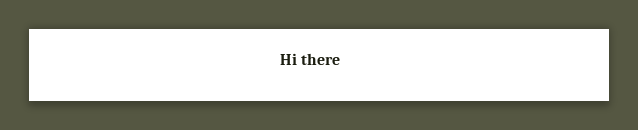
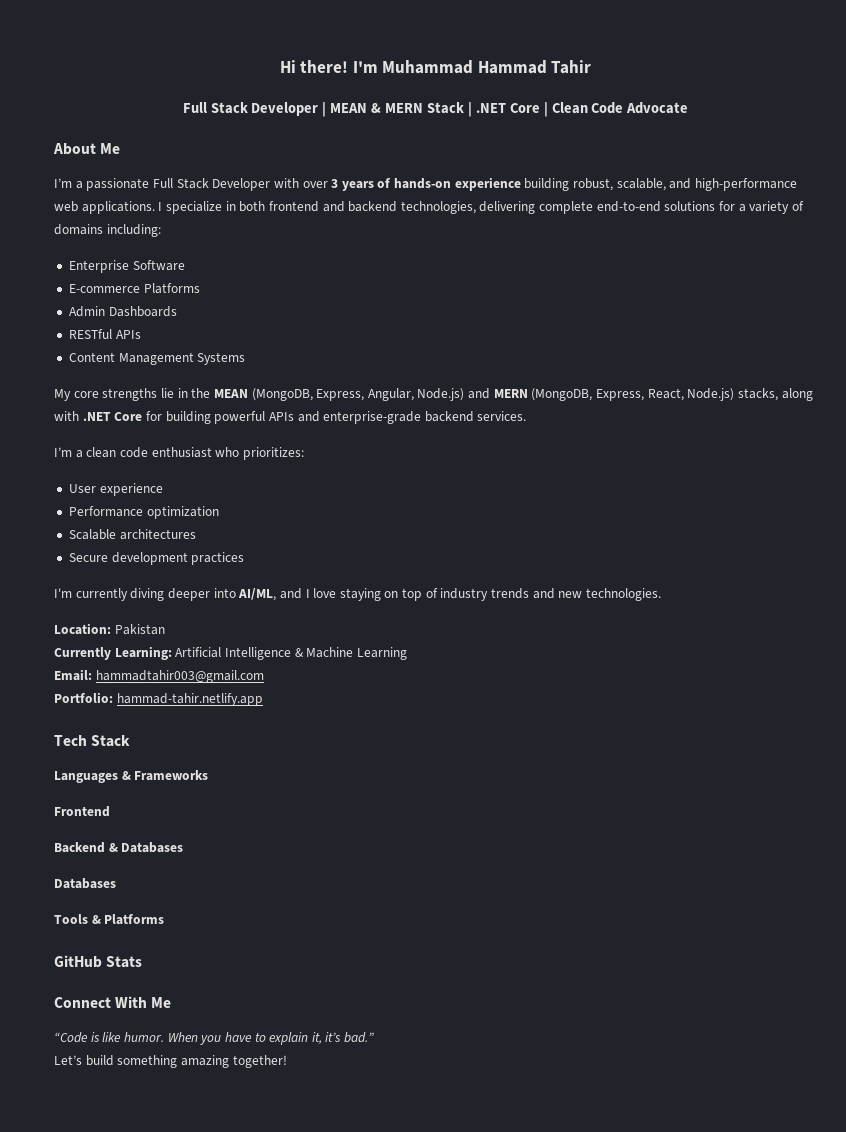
- Hi there
+ Hi there! I'm Muhammad Hammad Tahir
+ Full Stack Developer | MEAN & MERN Stack | .NET Core | Clean Code Advocate
+ About Me
+ I’m a passionate Full Stack Developer with over 3 years of hands-on experience building robust, scalable, and high-performance web applications. I specialize in both frontend and backend technologies, delivering complete end-to-end solutions for a variety of domains including:
+ Enterprise Software
+ E-commerce Platforms
+ Admin Dashboards
+ RESTful APIs
+ Content Management Systems
+ My core strengths lie in the MEAN (MongoDB, Express, Angular, Node.js) and MERN (MongoDB, Express, React, Node.js) stacks, along with .NET Core for building powerful APIs and enterprise-grade backend services.
+ I’m a clean code enthusiast who prioritizes:
+ User experience
+ Performance optimization
+ Scalable architectures
+ Secure development practices
+ I'm currently diving deeper into AI/ML, and I love staying on top of industry trends and new technologies.
+ Location: Pakistan
+ Currently Learning: Artificial Intelligence & Machine Learning
+ Email: hammadtahir003@gmail.com
+ Portfolio: hammad-tahir.netlify.app
+ Tech Stack
+ Languages & Frameworks
+ Frontend
+ Backend & Databases
+ Databases
+ Tools & Platforms
+ GitHub Stats
+ Connect With Me
+ “Code is like humor. When you have to explain it, it’s bad.”
+ Let’s build something amazing together!

